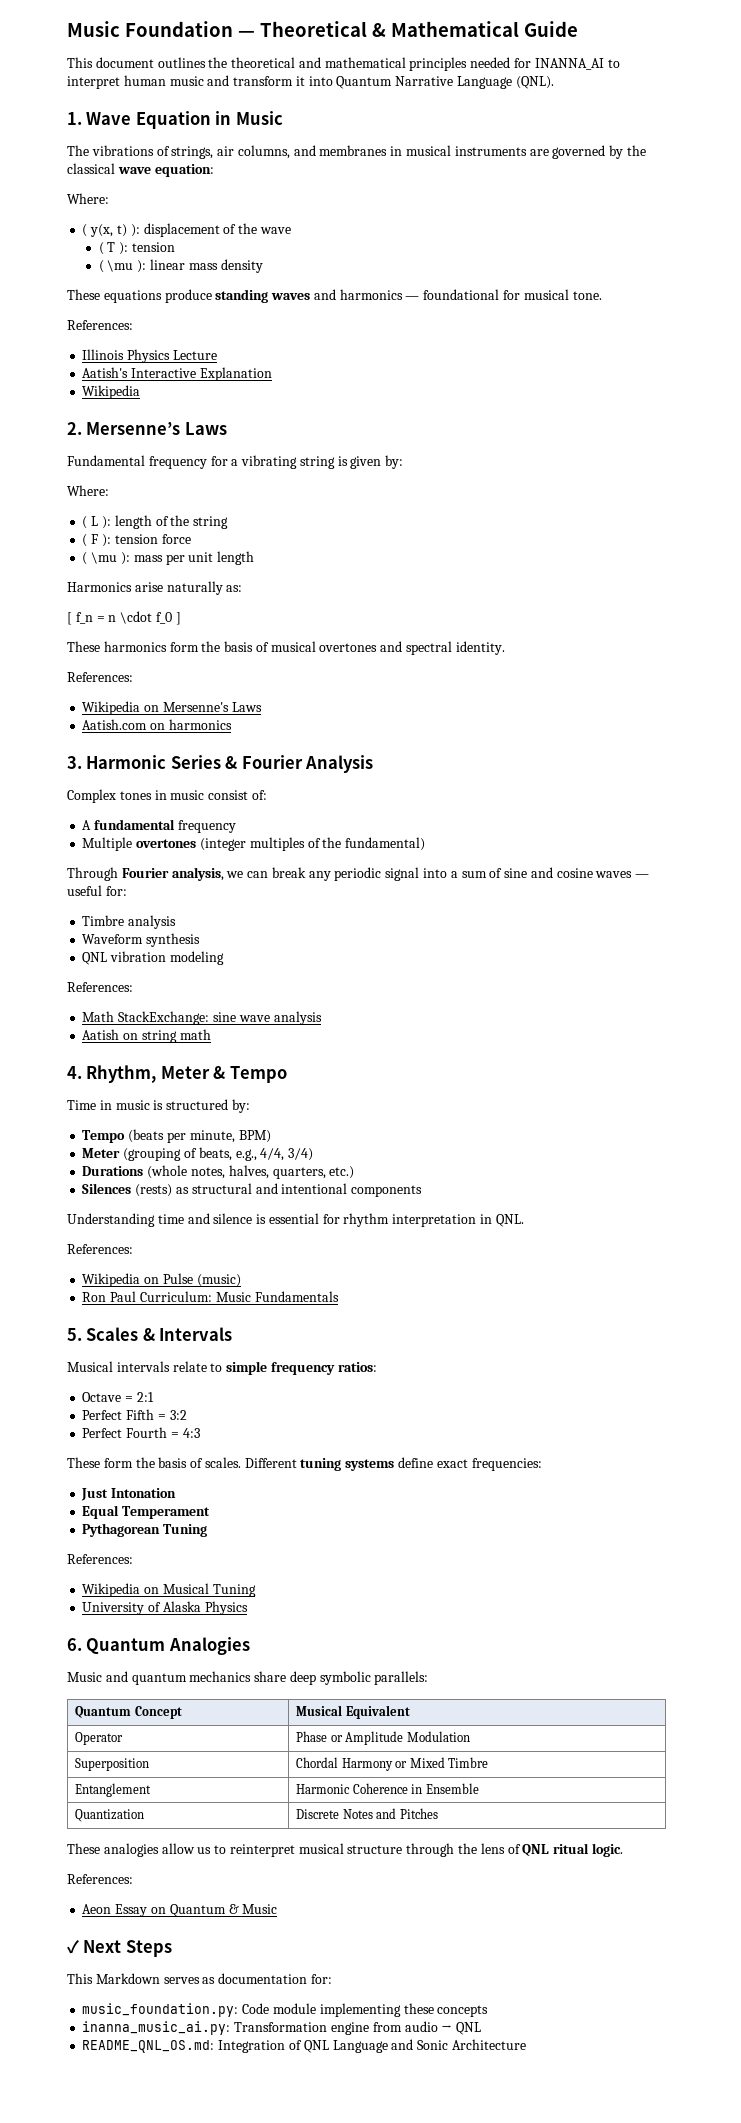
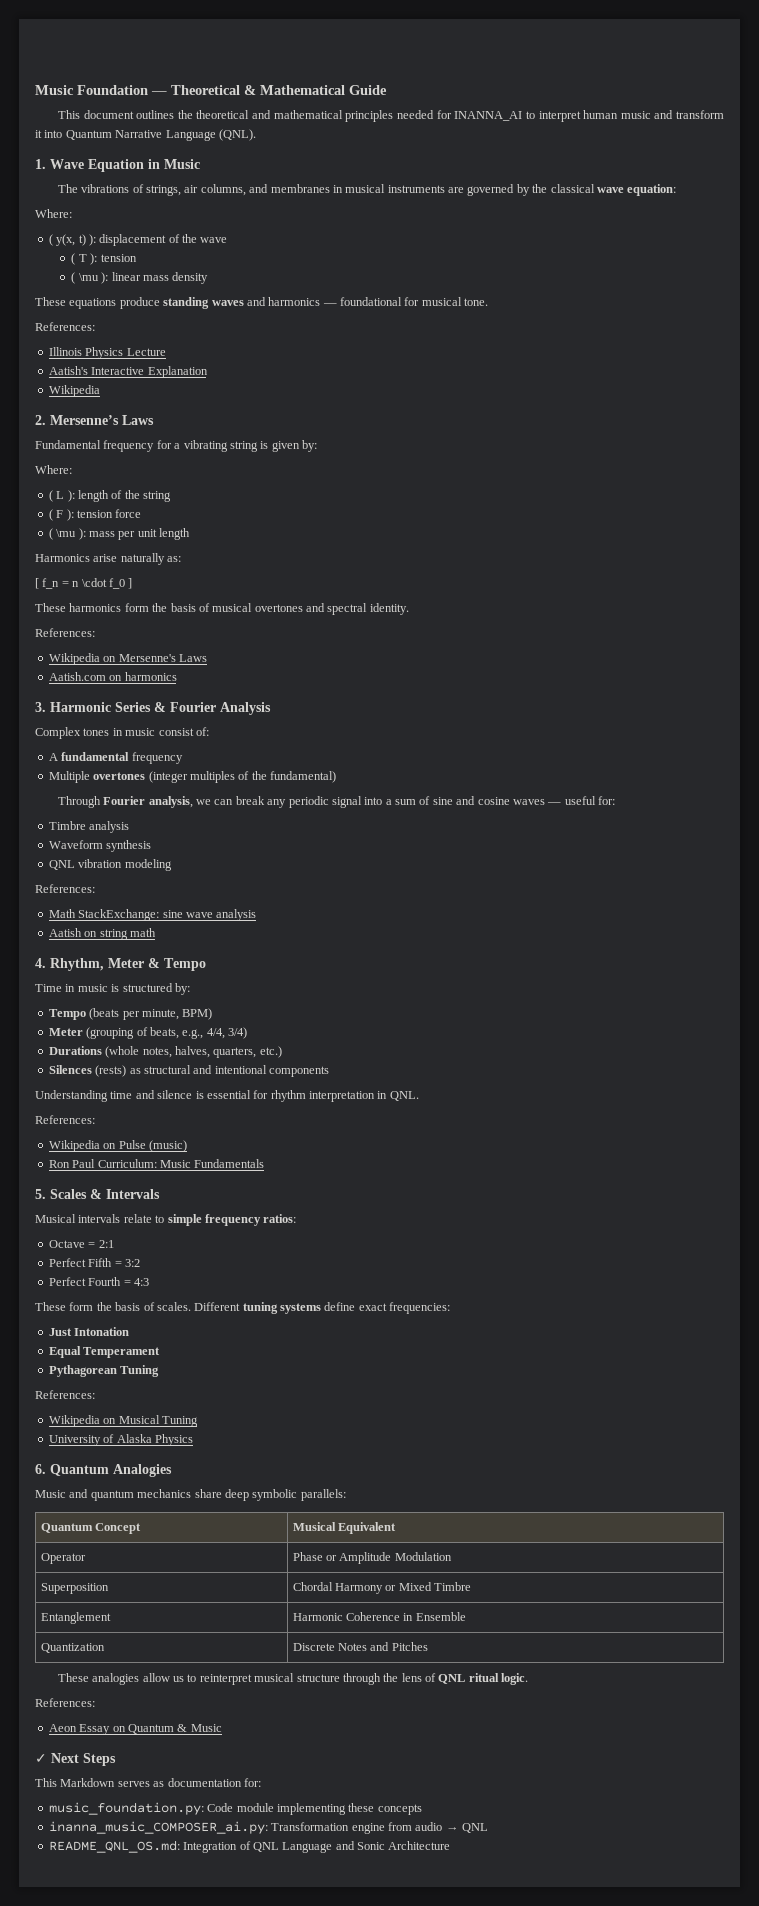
- inanna_music_ai.py: Transformation engine from audio → QNL
+ inanna_music_COMPOSER_ai.py: Transformation engine from audio → QNL

